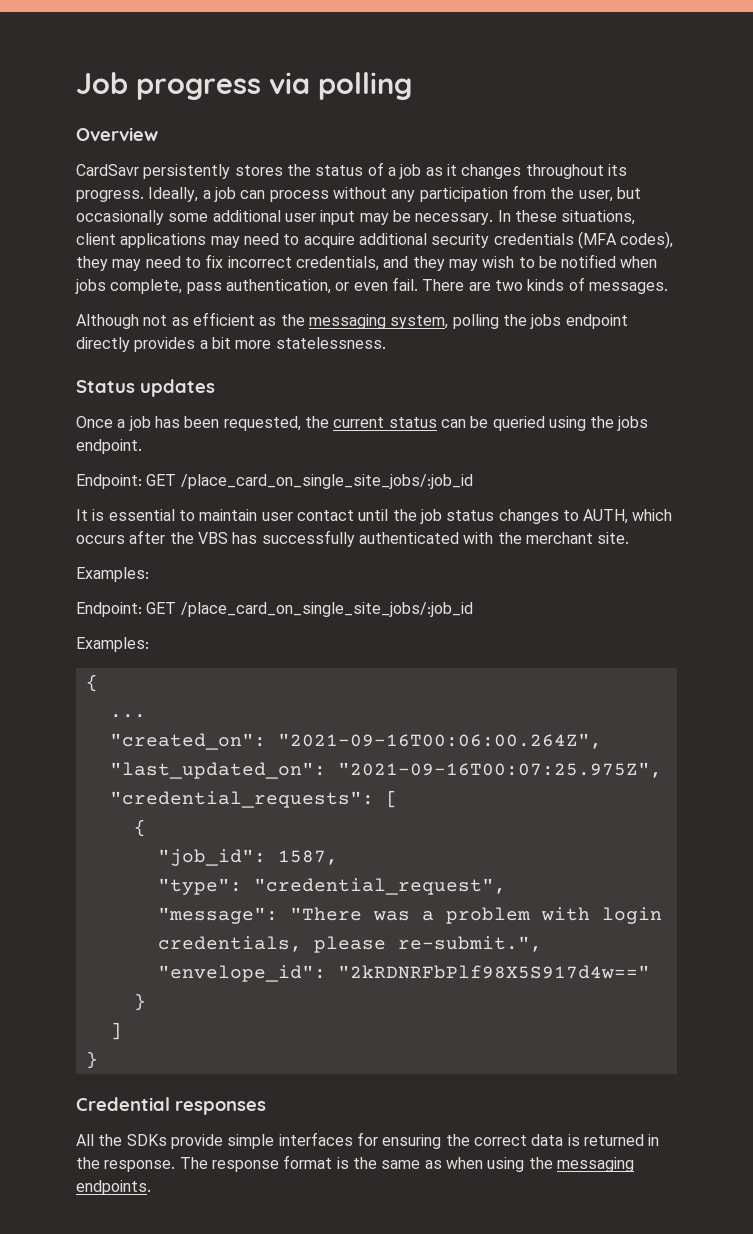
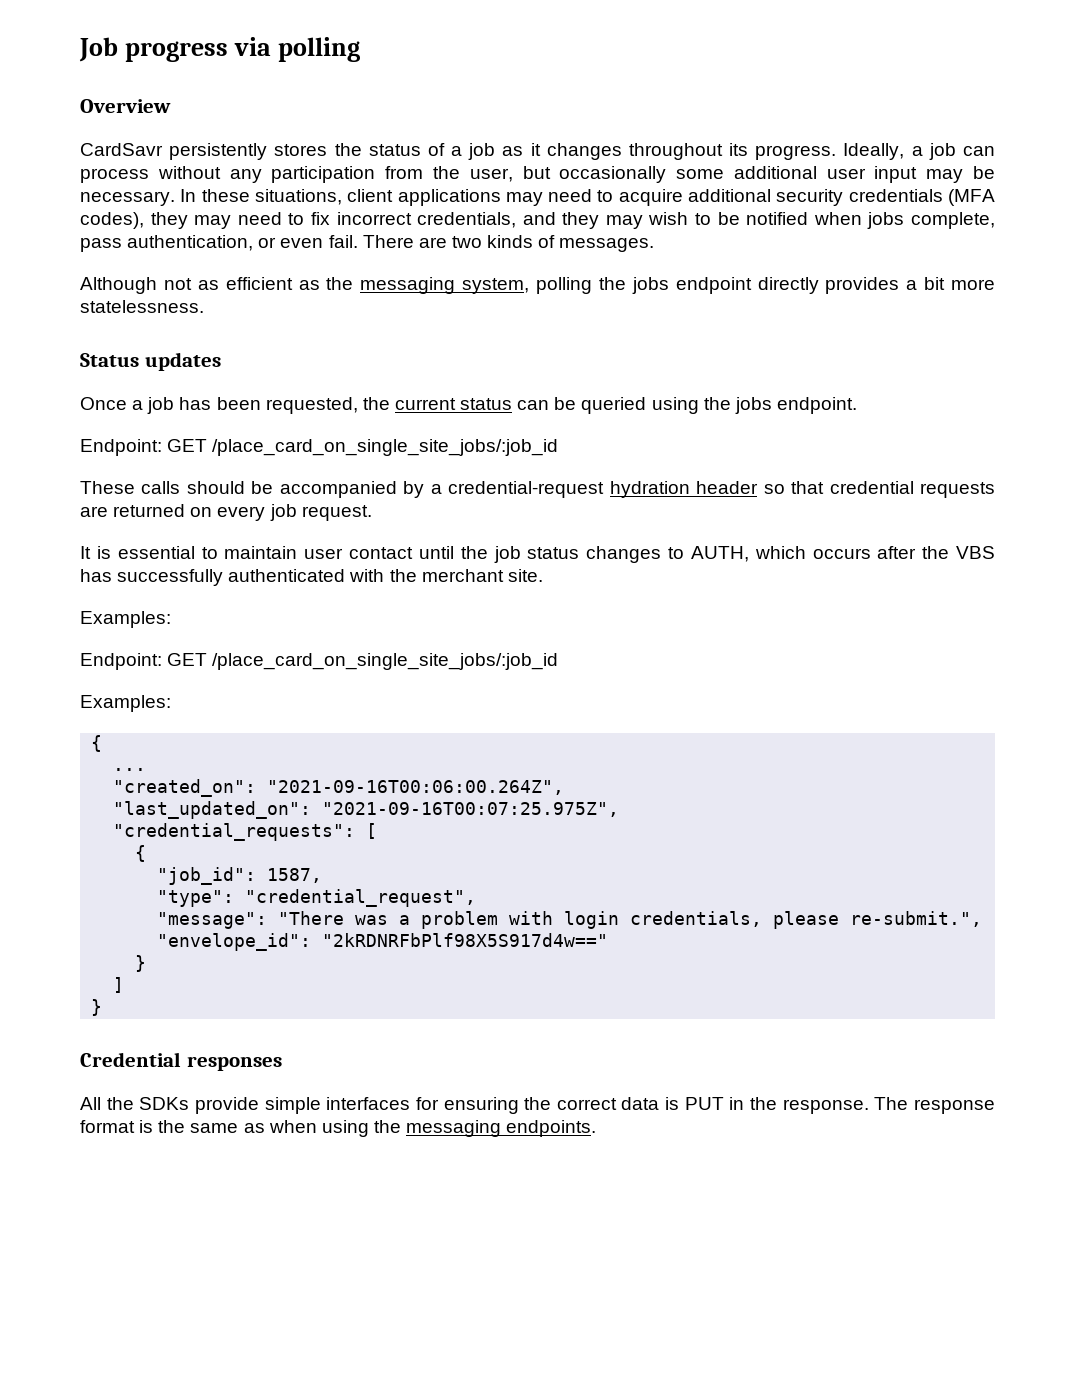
+ These calls should be accompanied by a credential-request hydration header so that credential requests are returned on every job request.
- All the SDKs provide simple interfaces for ensuring the correct data is returned in the response.
+ All the SDKs provide simple interfaces for ensuring the correct data is PUT in the response.

